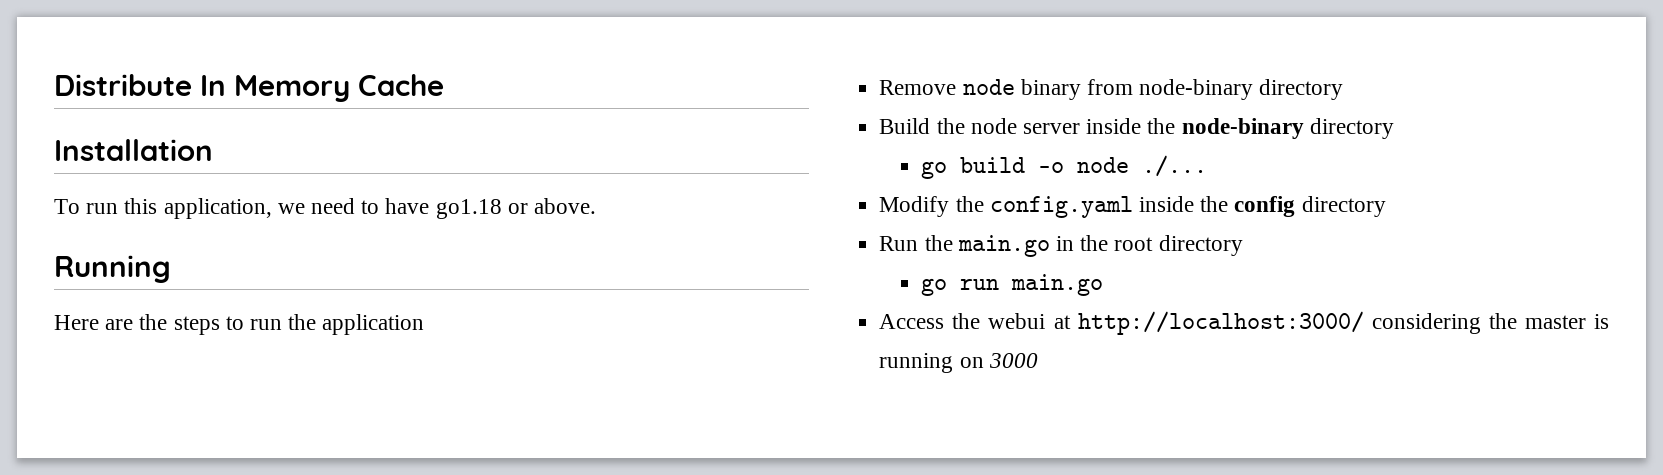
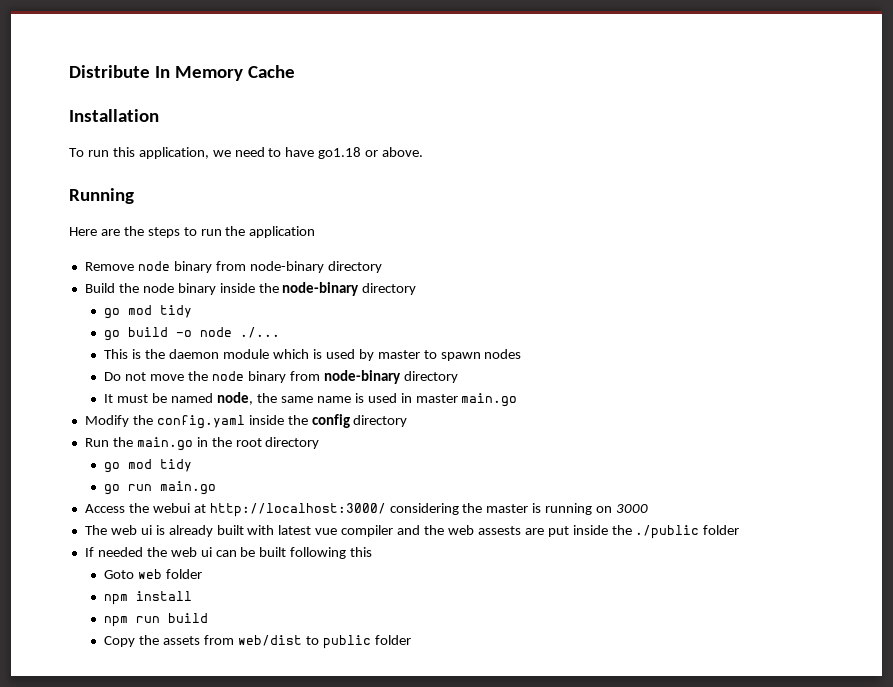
- Build the node server inside the node-binary directory
+ Build the node binary inside the node-binary directory
+ go mod tidy
+ This is the daemon module which is used by master to spawn nodes
+ Do not move the node binary from node-binary directory
+ It must be named node, the same name is used in master main.go
  Run the main.go in the root directory
+ go mod tidy
+ The web ui is already built with latest vue compiler and the web assests are put inside the ./public folder
+ If needed the web ui can be built following this
+ Goto web folder
+ npm install
+ npm run build
+ Copy the assets from web/dist to public folder

